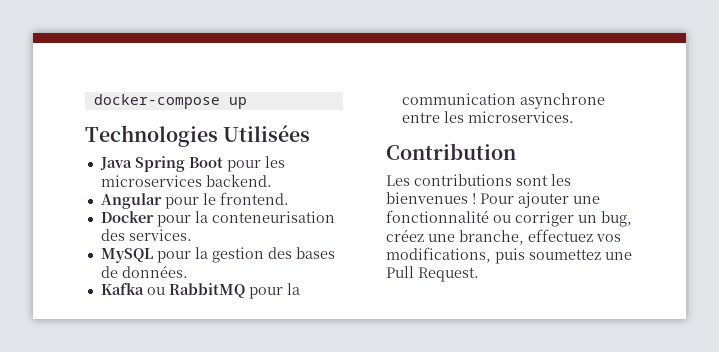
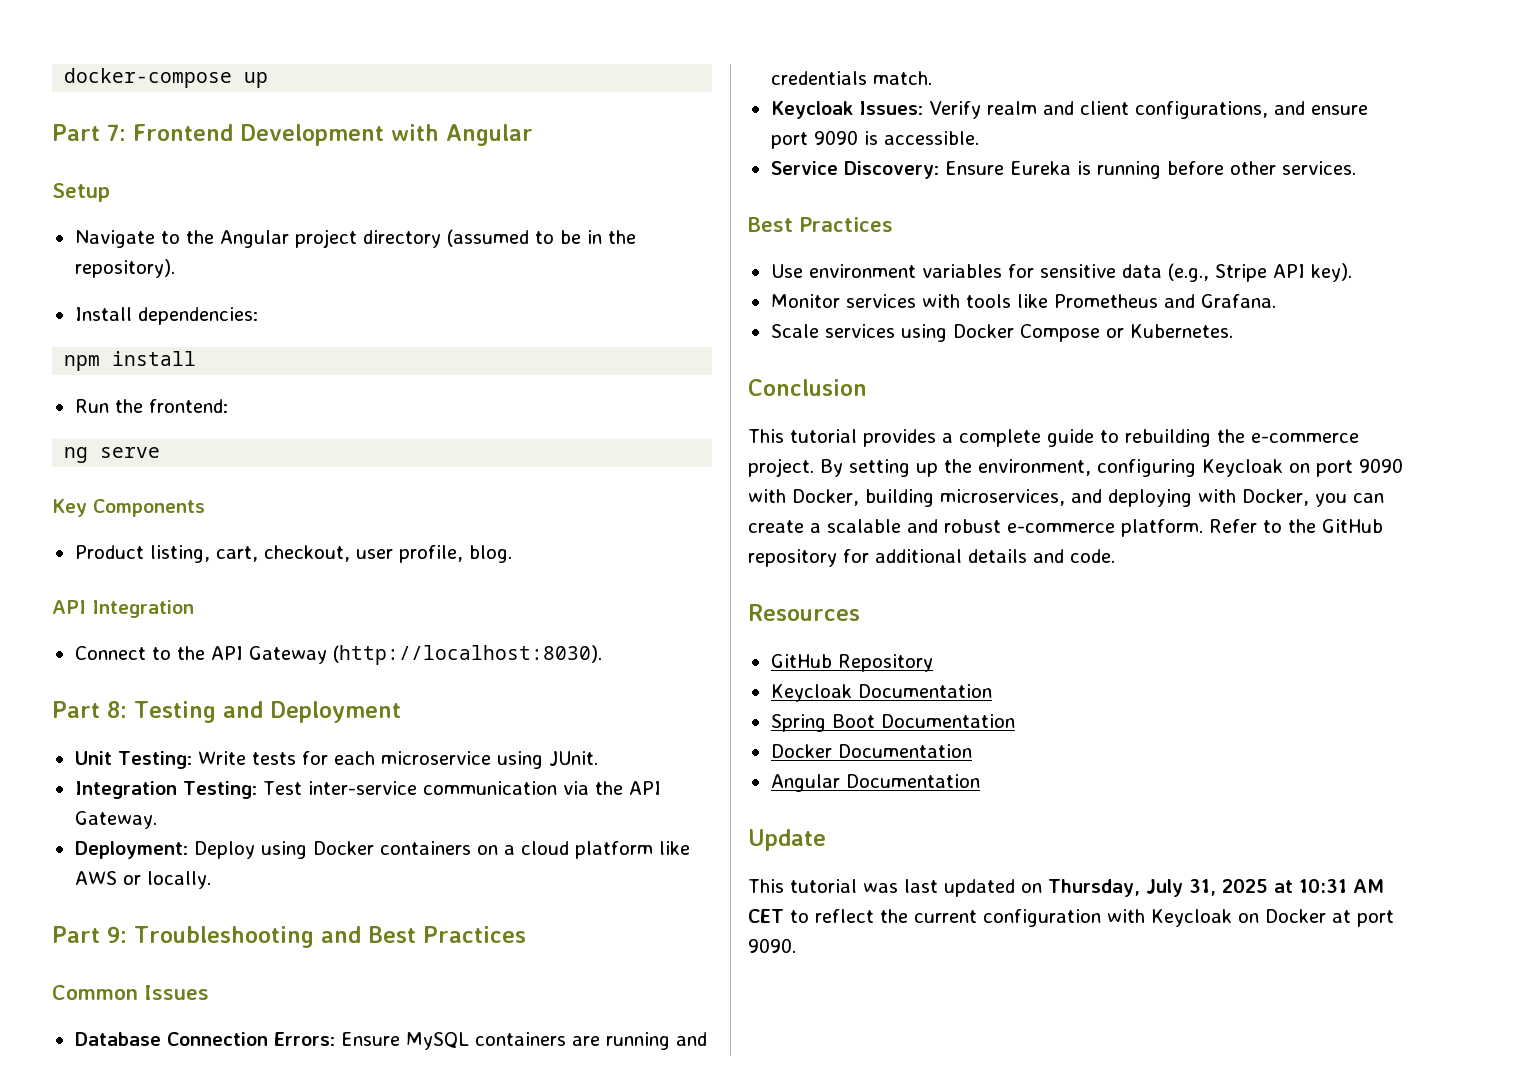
- Technologies Utilisées
- Java Spring Boot pour les microservices backend.
- Angular pour le frontend.
- Docker pour la conteneurisation des services.
- MySQL pour la gestion des bases de données.
- Kafka ou RabbitMQ pour la communication asynchrone entre les microservices.
- Contribution
- Les contributions sont les bienvenues ! Pour ajouter une fonctionnalité ou corriger un bug, créez une branche, effectuez vos modifications, puis soumettez une Pull Request.
+ Part 7: Frontend Development with Angular
+ Setup
+ Navigate to the Angular project directory (assumed to be in the repository).
+ Install dependencies:
+ npm install
+ Run the frontend:
+ ng serve
+ Key Components
+ Product listing, cart, checkout, user profile, blog.
+ API Integration
+ Connect to the API Gateway (http://localhost:8030).
+ Part 8: Testing and Deployment
+ Unit Testing: Write tests for each microservice using JUnit.
+ Integration Testing: Test inter-service communication via the API Gateway.
+ Deployment: Deploy using Docker containers on a cloud platform like AWS or locally.
+ Part 9: Troubleshooting and Best Practices
+ Common Issues
+ Database Connection Errors: Ensure MySQL containers are running and credentials match.
+ Keycloak Issues: Verify realm and client configurations, and ensure port 9090 is accessible.
+ Service Discovery: Ensure Eureka is running before other services.
+ Best Practices
+ Use environment variables for sensitive data (e.g., Stripe API key).
+ Monitor services with tools like Prometheus and Grafana.
+ Scale services using Docker Compose or Kubernetes.
+ Conclusion
+ This tutorial provides a complete guide to rebuilding the e-commerce project. By setting up the environment, configuring Keycloak on port 9090 with Docker, building microservices, and deploying with Docker, you can create a scalable and robust e-commerce platform. Refer to the GitHub repository for additional details and code.
+ Resources
+ GitHub Repository
+ Keycloak Documentation
+ Spring Boot Documentation
+ Docker Documentation
+ Angular Documentation
+ Update
+ This tutorial was last updated on Thursday, July 31, 2025 at 10:31 AM CET to reflect the current configuration with Keycloak on Docker at port 9090.

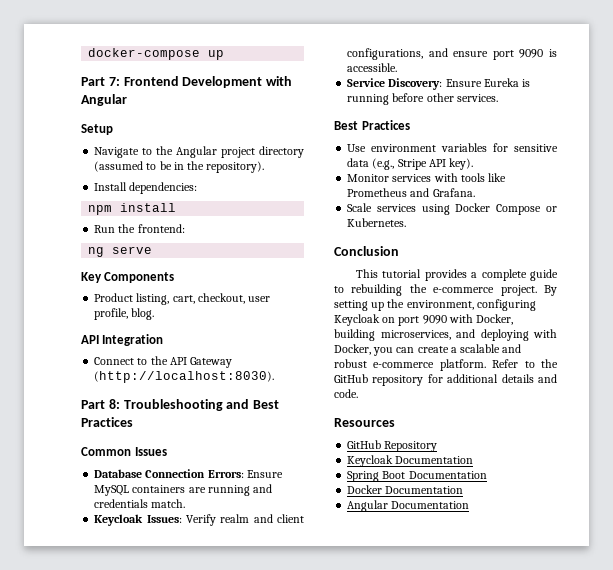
- Part 8: Testing and Deployment
- Unit Testing: Write tests for each microservice using JUnit.
- Integration Testing: Test inter-service communication via the API Gateway.
- Deployment: Deploy using Docker containers on a cloud platform like AWS or locally.
- Part 9: Troubleshooting and Best Practices
+ Part 8: Troubleshooting and Best Practices
- Update
- This tutorial was last updated on Thursday, July 31, 2025 at 10:31 AM CET to reflect the current configuration with Keycloak on Docker at port 9090.

